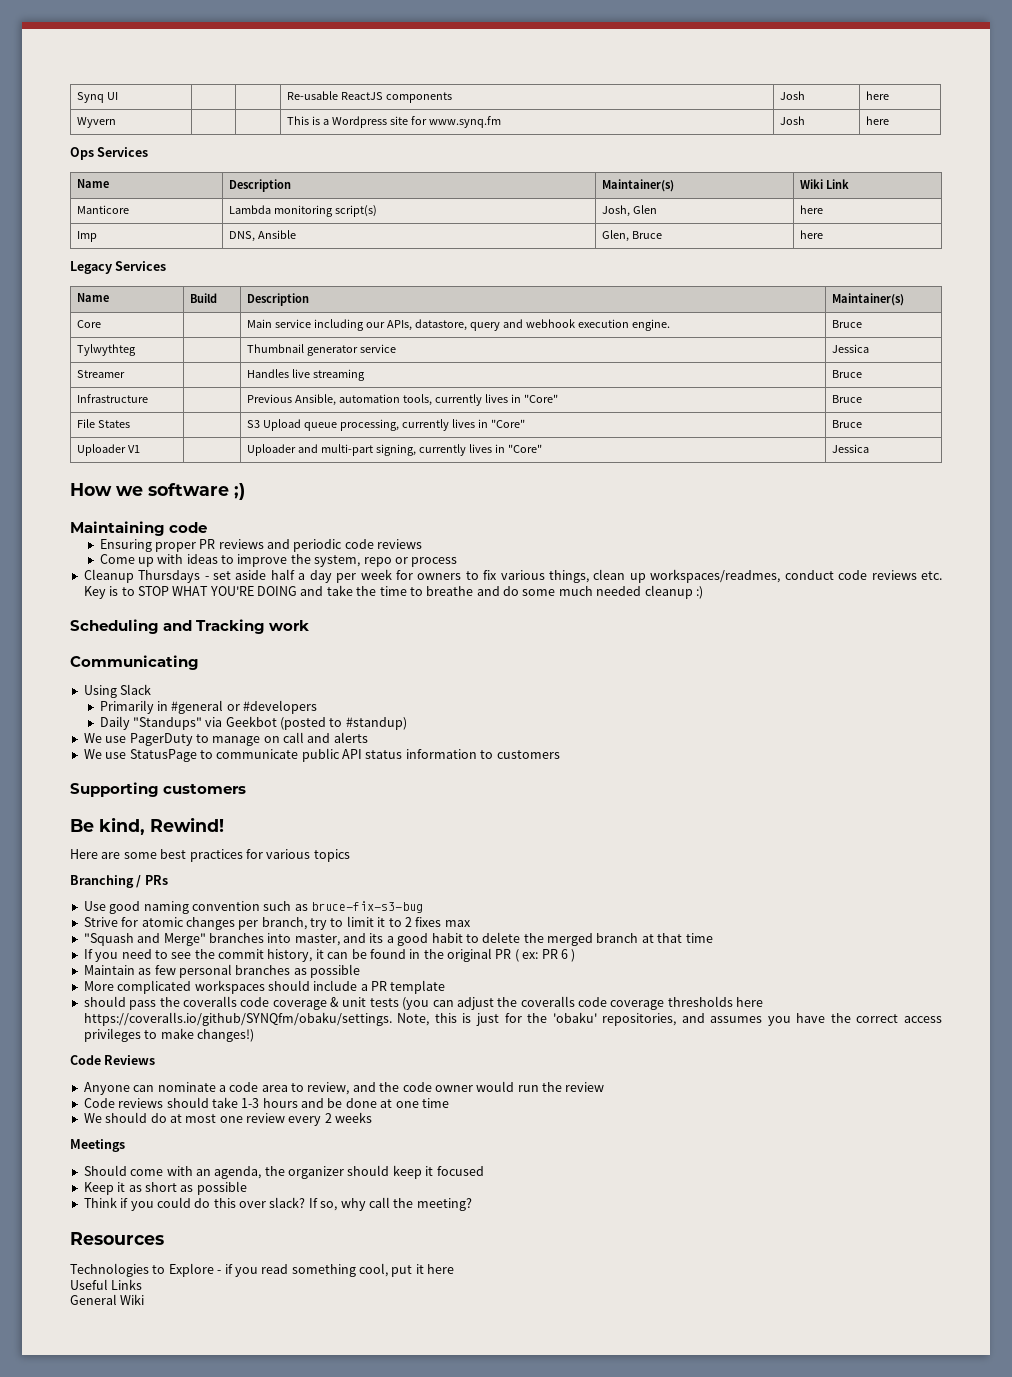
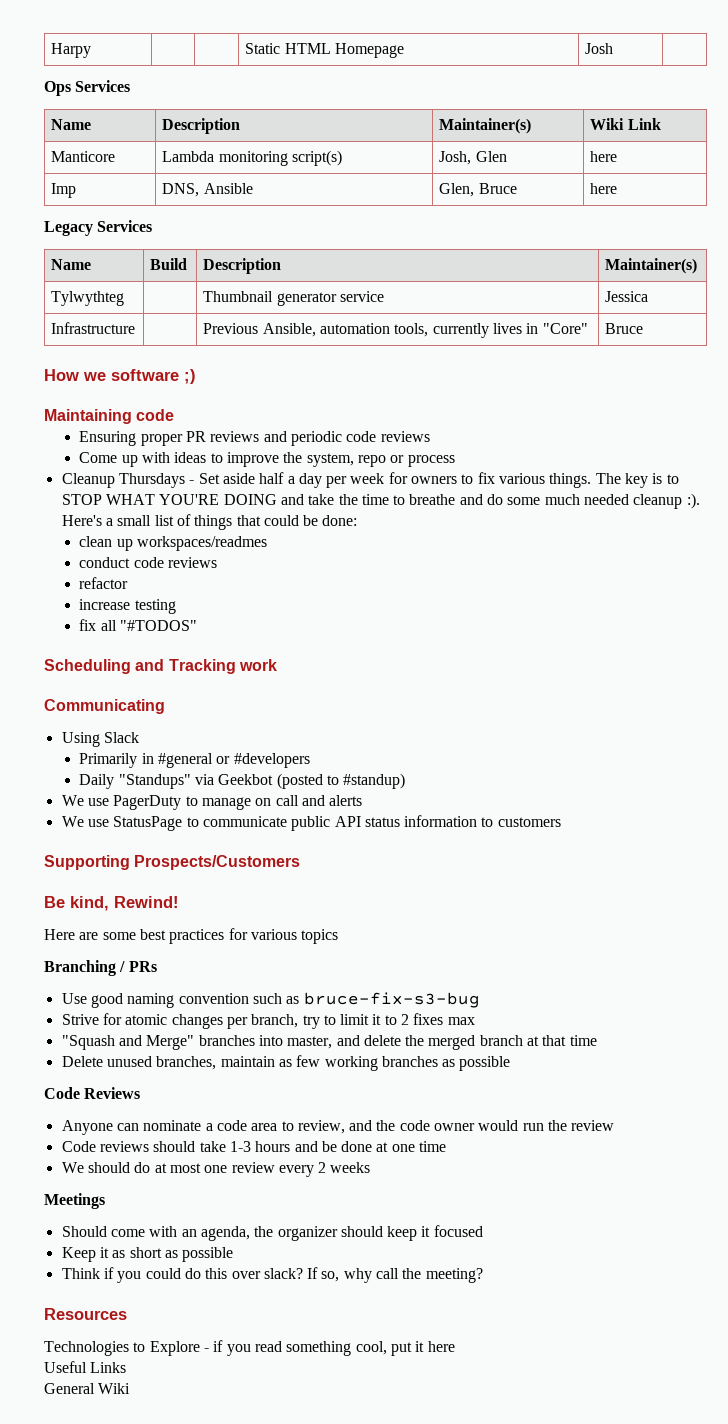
- Synq UI | | | Re-usable ReactJS components | Josh | here
- Wyvern | | | This is a Wordpress site for www.synq.fm | Josh | here
+ Harpy | | | Static HTML Homepage | Josh |
- Core | | Main service including our APIs, datastore, query and webhook execution engine. | Bruce
- Streamer | | Handles live streaming | Bruce
- File States | | S3 Upload queue processing, currently lives in "Core" | Bruce
- Uploader V1 | | Uploader and multi-part signing, currently lives in "Core" | Jessica
- Cleanup Thursdays - set aside half a day per week for owners to fix various things, clean up workspaces/readmes, conduct code reviews etc. Key is to STOP WHAT YOU'RE DOING and take the time to breathe and do some much needed cleanup :)
+ Cleanup Thursdays - Set aside half a day per week for owners to fix various things. The key is to STOP WHAT YOU'RE DOING and take the time to breathe and do some much needed cleanup :). Here's a small list of things that could be done:
+ clean up workspaces/readmes
+ conduct code reviews
+ refactor
+ increase testing
+ fix all "#TODOS"
- Supporting customers
+ Supporting Prospects/Customers
- "Squash and Merge" branches into master, and its a good habit to delete the merged branch at that time
+ "Squash and Merge" branches into master, and delete the merged branch at that time
- If you need to see the commit history, it can be found in the original PR ( ex: PR 6 )
- Maintain as few personal branches as possible
+ Delete unused branches, maintain as few working branches as possible
- More complicated workspaces should include a PR template
- should pass the coveralls code coverage & unit tests (you can adjust the coveralls code coverage thresholds here https://coveralls.io/github/SYNQfm/obaku/settings. Note, this is just for the 'obaku' repositories, and assumes you have the correct access privileges to make changes!)

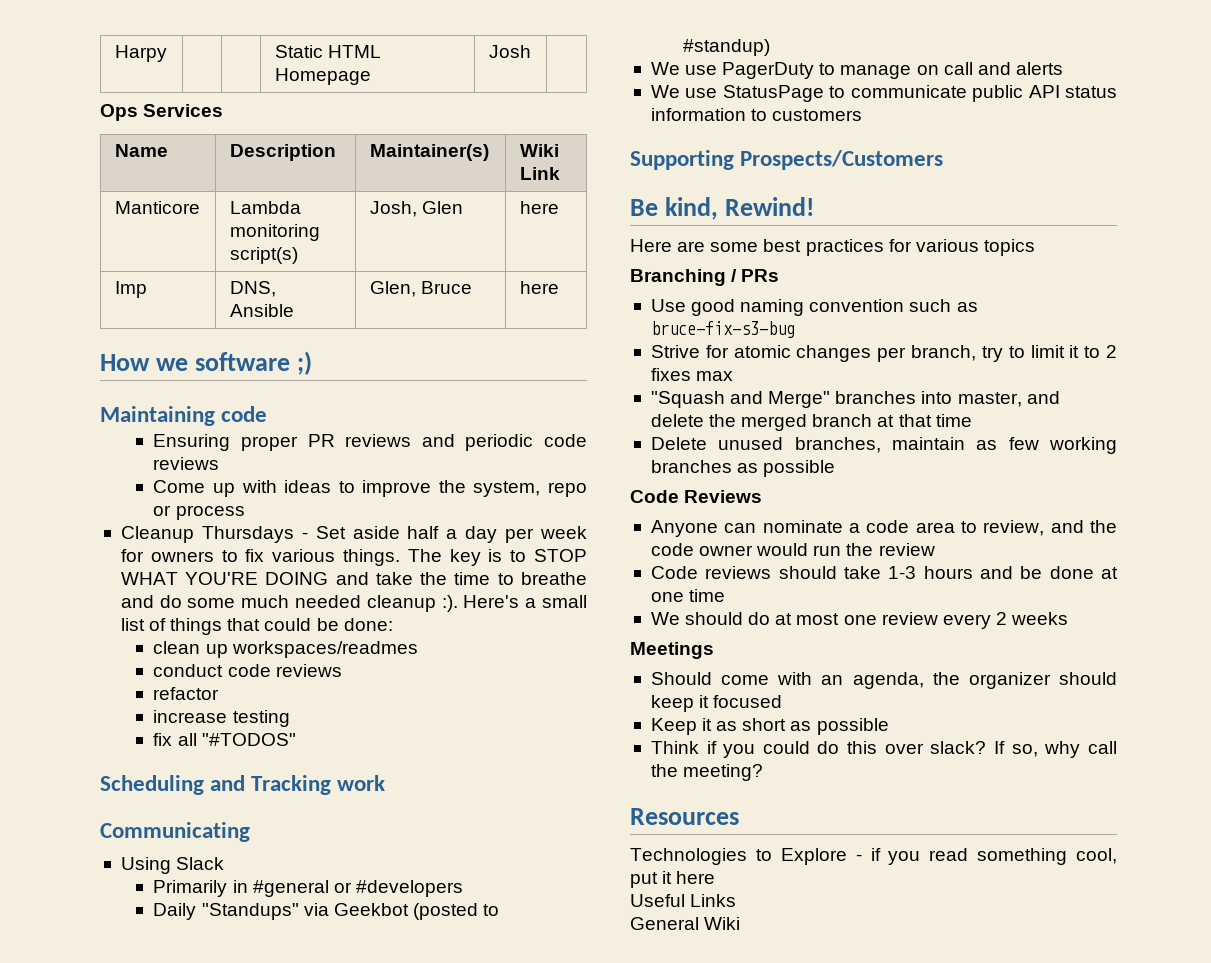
- Legacy Services
- Name | Build | Description | Maintainer(s)
- Tylwythteg | | Thumbnail generator service | Jessica
- Infrastructure | | Previous Ansible, automation tools, currently lives in "Core" | Bruce

